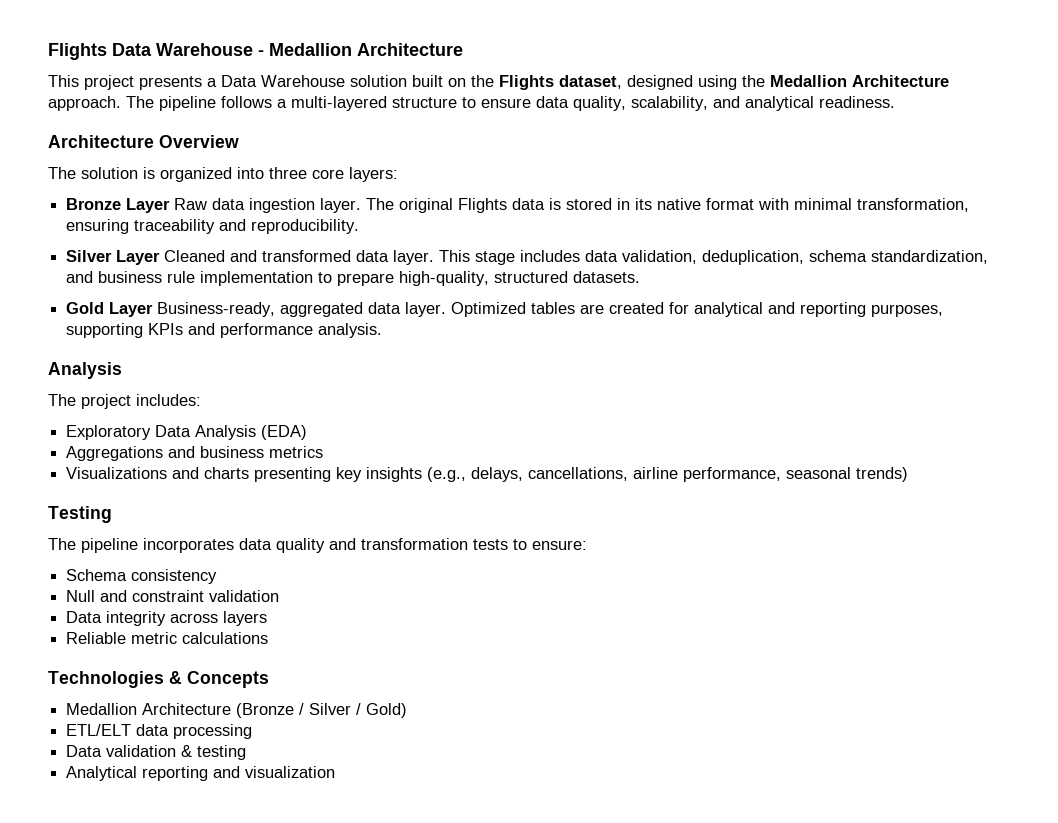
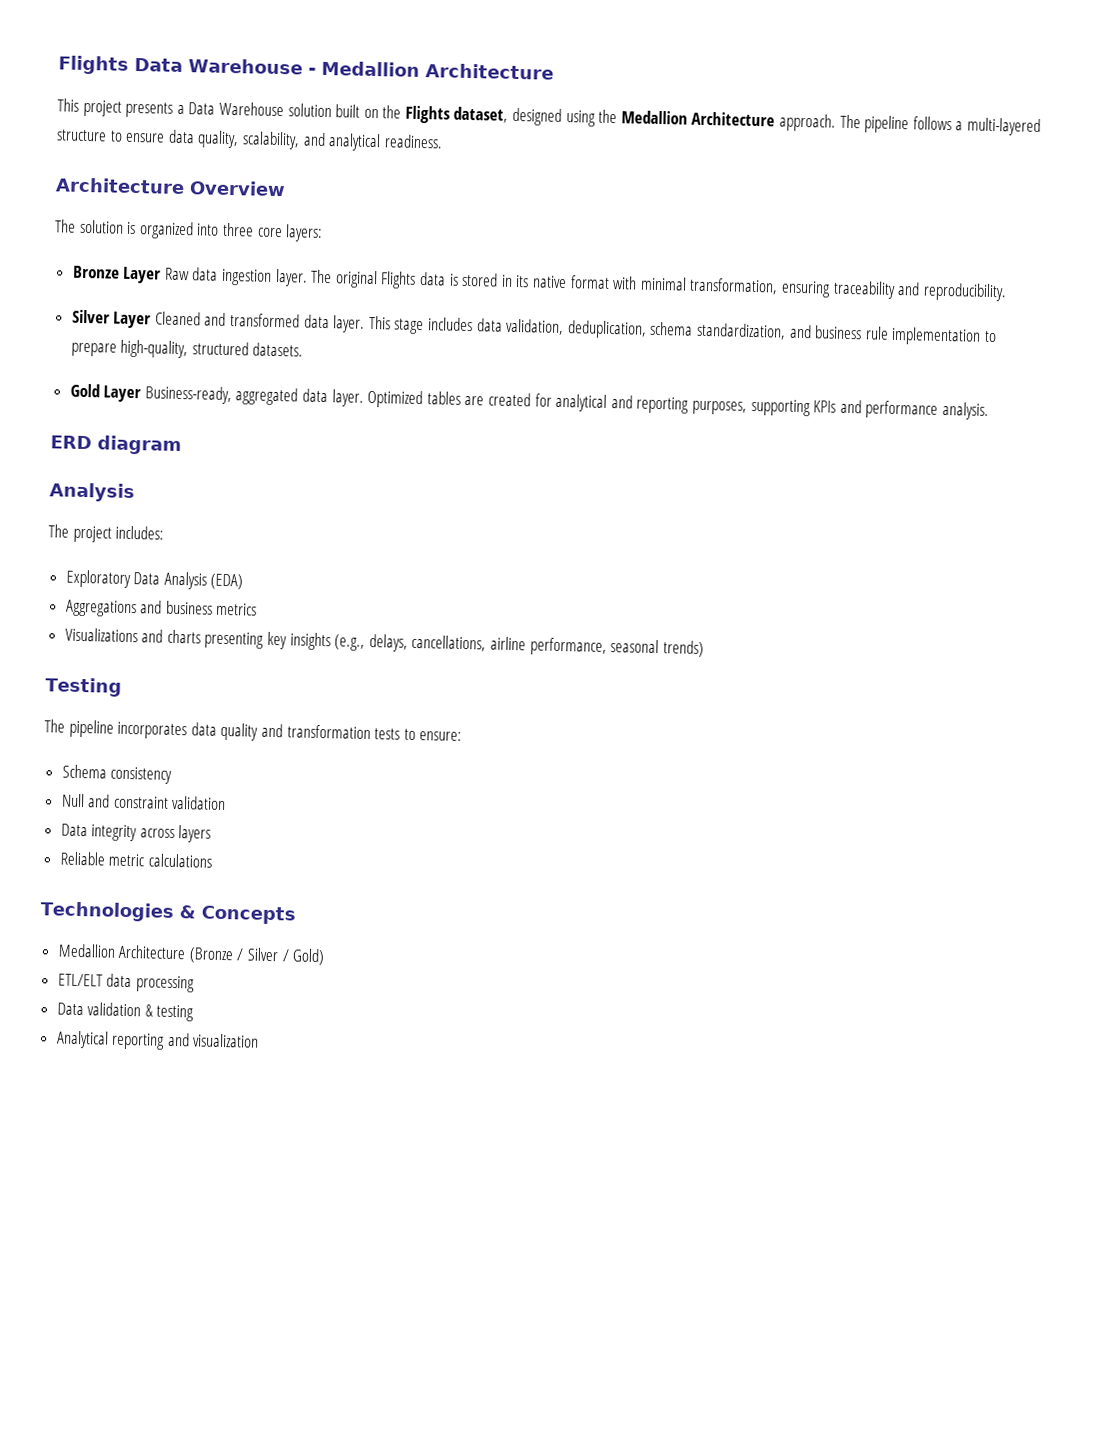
+ ERD diagram

